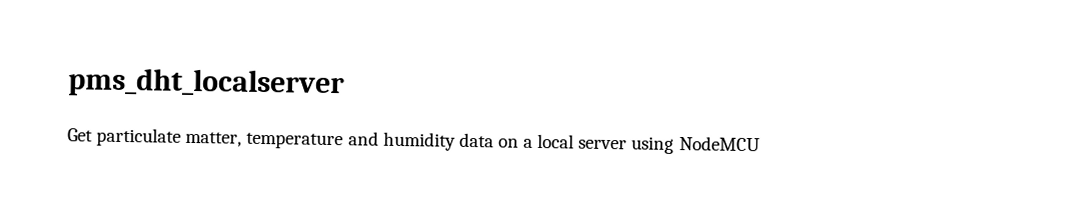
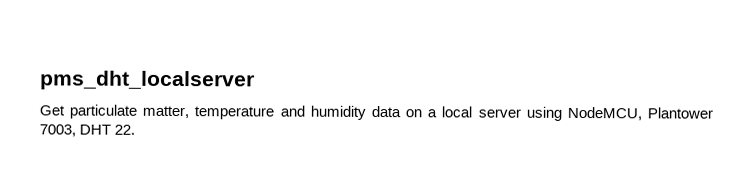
- Get particulate matter, temperature and humidity data on a local server using NodeMCU
+ Get particulate matter, temperature and humidity data on a local server using NodeMCU, Plantower 7003, DHT 22.

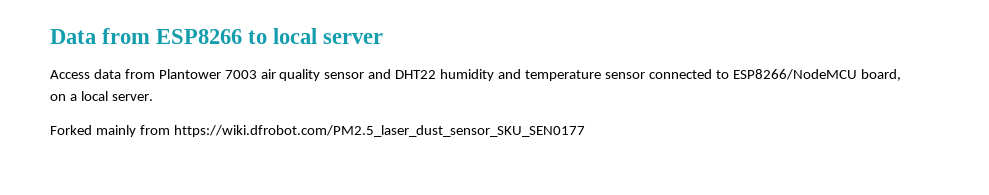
- pms_dht_localserver
- Get particulate matter, temperature and humidity data on a local server using NodeMCU, Plantower 7003, DHT 22.
+ Data from ESP8266 to local server
+ Access data from Plantower 7003 air quality sensor and DHT22 humidity and temperature sensor connected to ESP8266/NodeMCU board, on a local server.
+ Forked mainly from https://wiki.dfrobot.com/PM2.5_laser_dust_sensor_SKU_SEN0177

